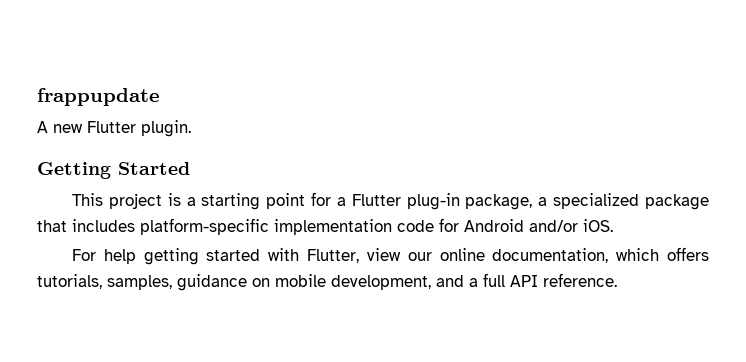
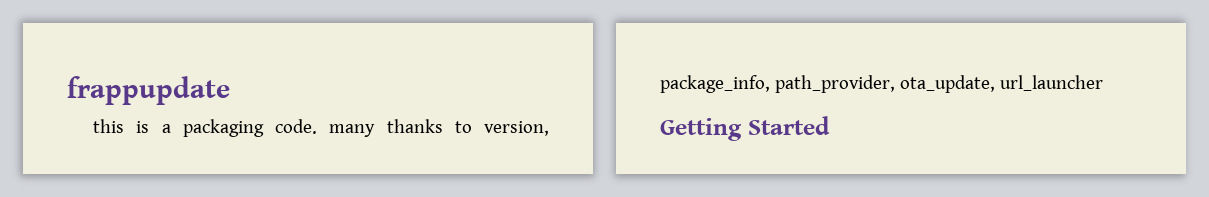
- A new Flutter plugin.
+ this is a packaging code. many thanks to version, package_info, path_provider, ota_update, url_launcher
  Getting Started
- This project is a starting point for a Flutter plug-in package, a specialized package that includes platform-specific implementation code for Android and/or iOS.
- For help getting started with Flutter, view our online documentation, which offers tutorials, samples, guidance on mobile development, and a full API reference.

